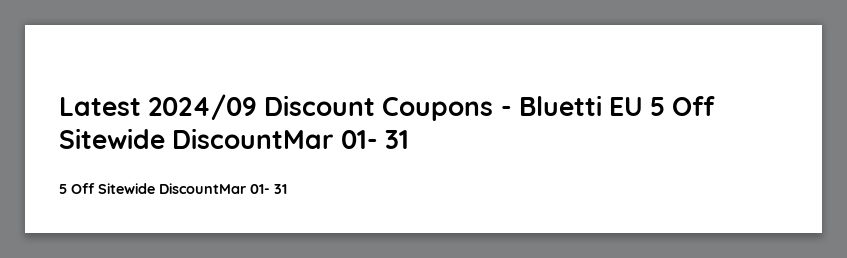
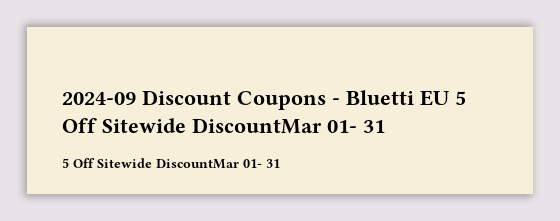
- Latest 2024/09 Discount Coupons - Bluetti EU 5 Off Sitewide DiscountMar 01- 31
+ 2024-09 Discount Coupons - Bluetti EU 5 Off Sitewide DiscountMar 01- 31

